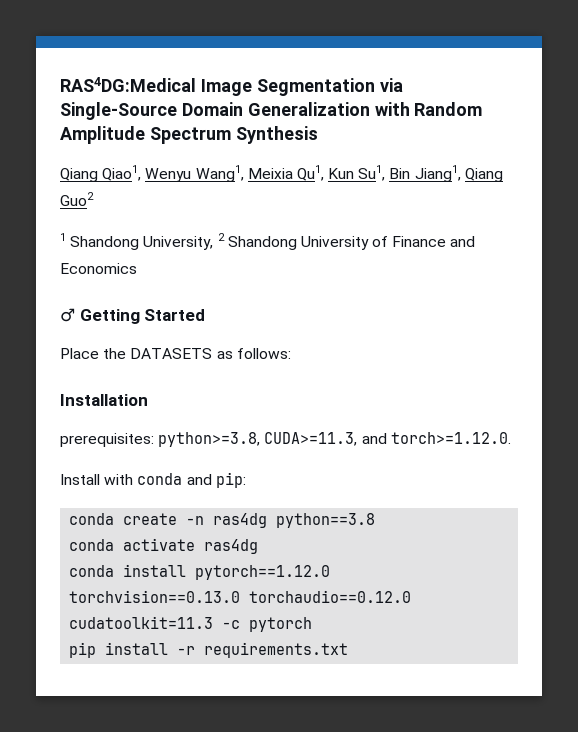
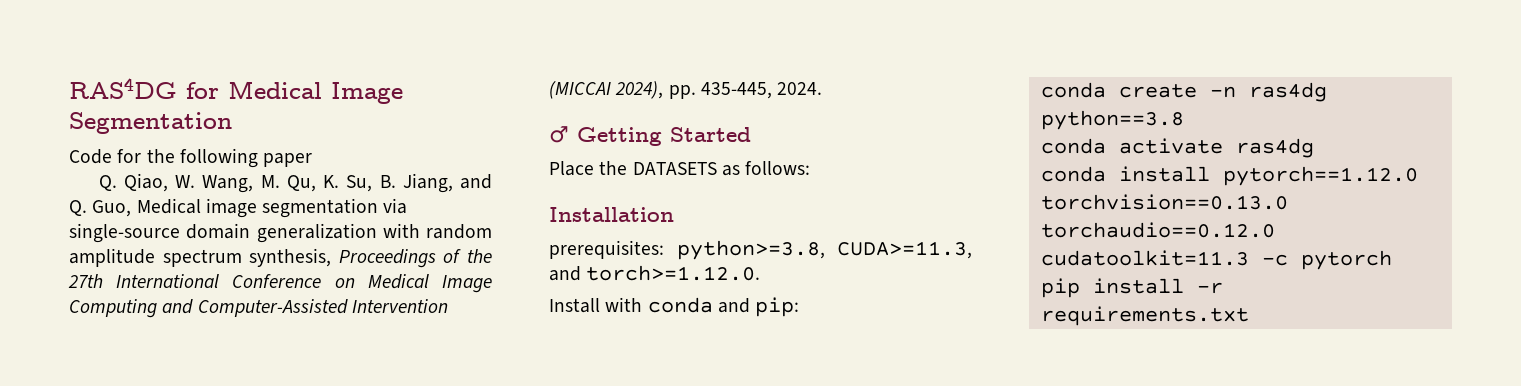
- RAS4DG:Medical Image Segmentation via Single-Source Domain Generalization with Random Amplitude Spectrum Synthesis
- Qiang Qiao1, Wenyu Wang1, Meixia Qu1, Kun Su1, Bin Jiang1, Qiang Guo2
- 1 Shandong University, 2 Shandong University of Finance and Economics
+ RAS4DG for Medical Image Segmentation
+ Code for the following paper
+ Q. Qiao, W. Wang, M. Qu, K. Su, B. Jiang, and Q. Guo, Medical image segmentation via single-source domain generalization with random amplitude spectrum synthesis, Proceedings of the 27th International Conference on Medical Image Computing and Computer-Assisted Intervention (MICCAI 2024), pp. 435-445, 2024.

